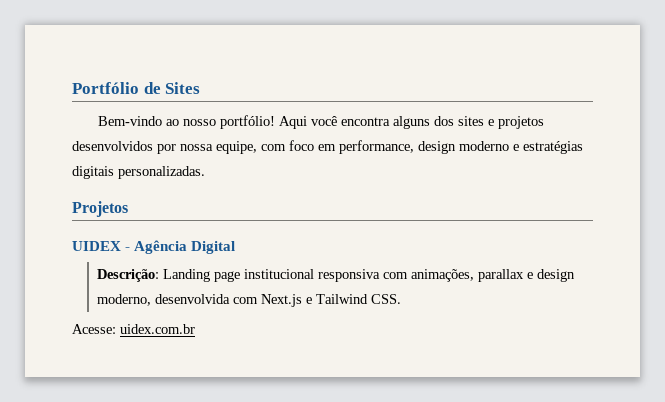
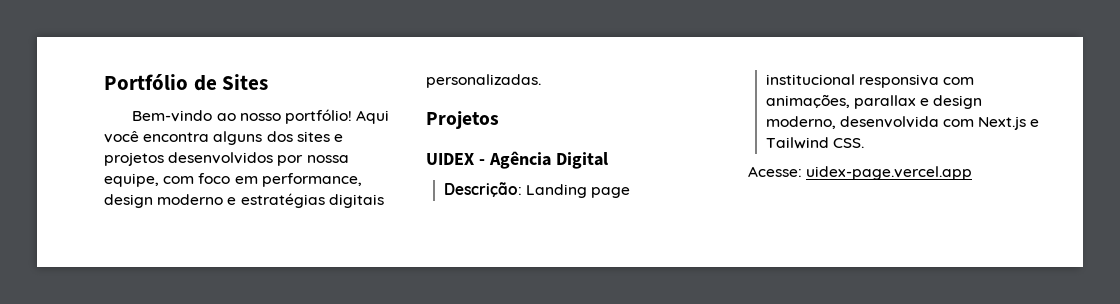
- Acesse: uidex.com.br
+ Acesse: uidex-page.vercel.app

